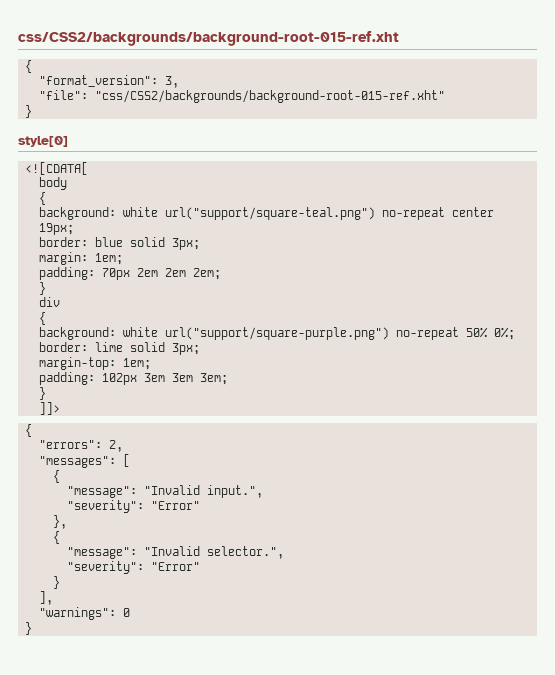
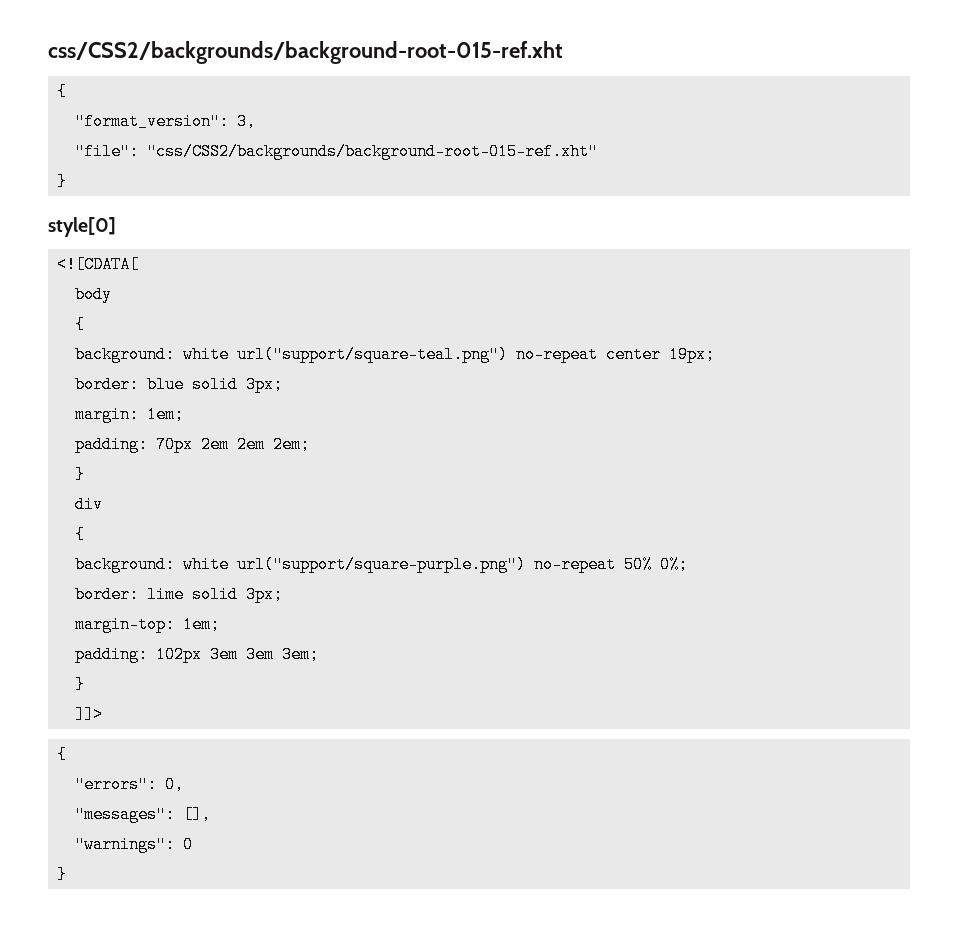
- "errors": 2,
+ "errors": 0,
- "messages": [
- {
- "message": "Invalid input.",
- "severity": "Error"
- },
- {
- "message": "Invalid selector.",
- "severity": "Error"
- }
- ],
+ "messages": [],

